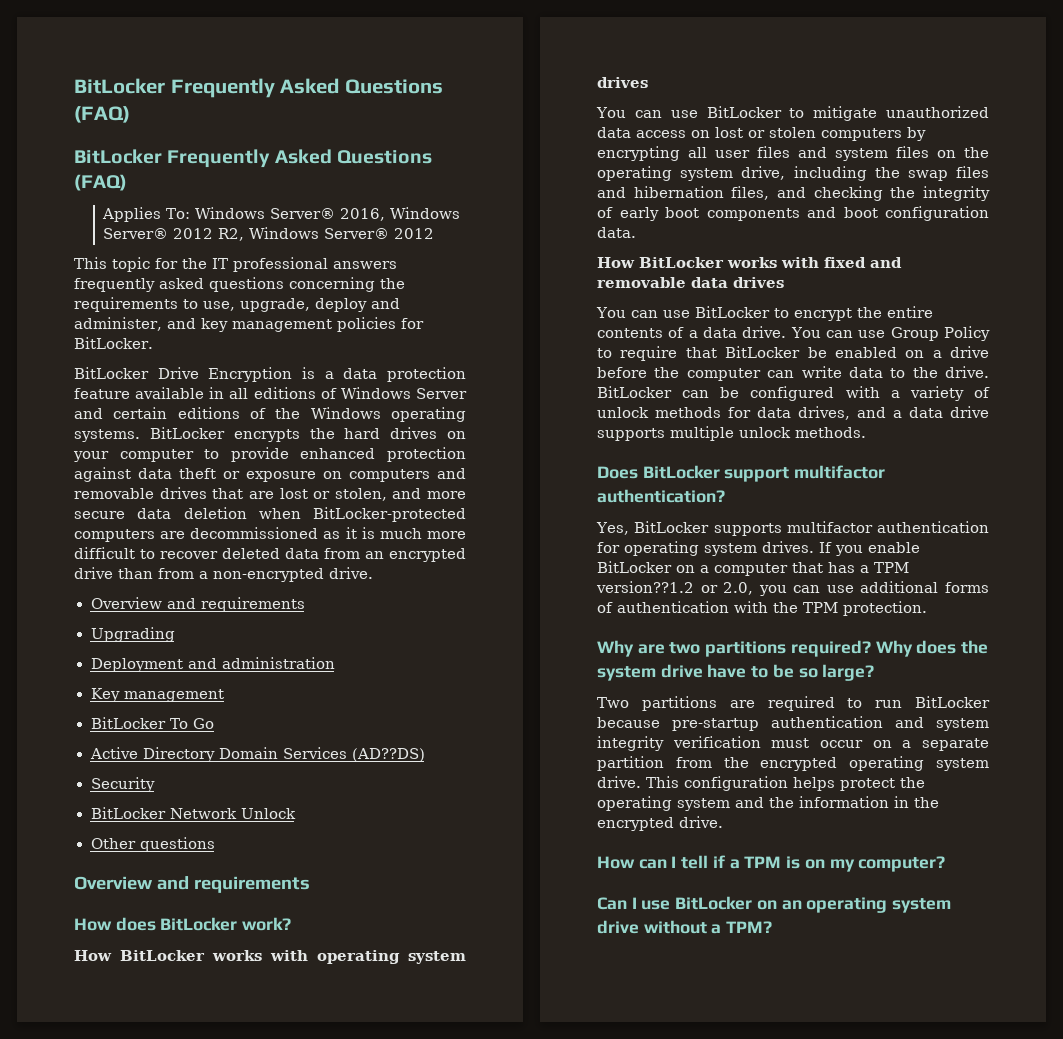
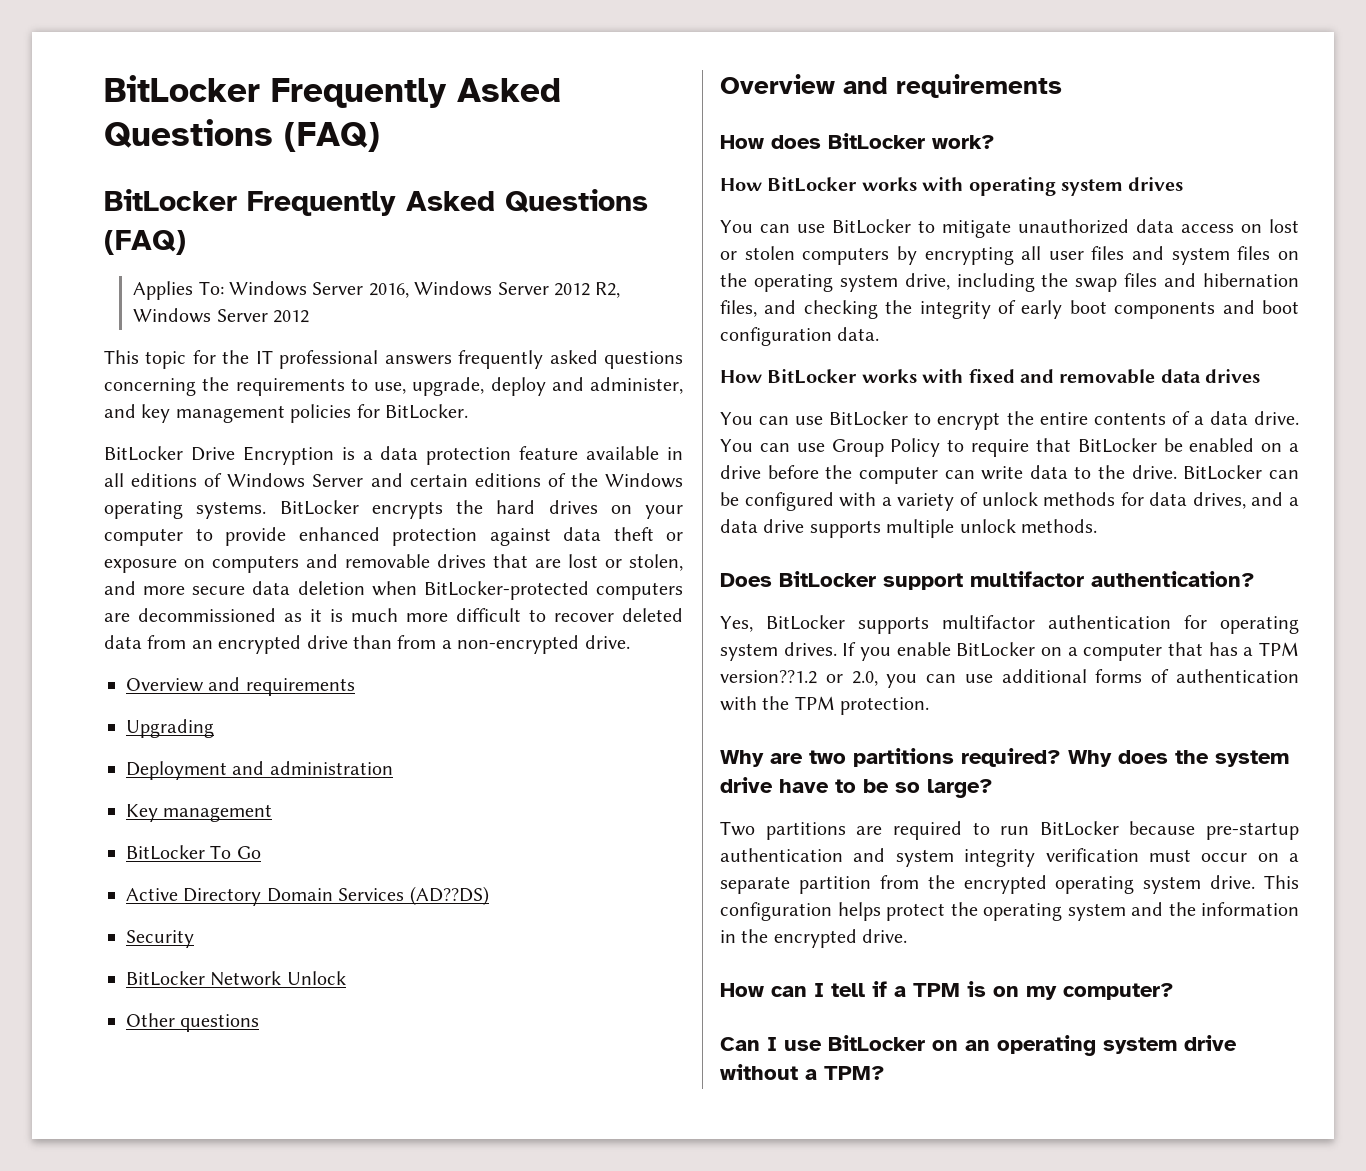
- Applies To: Windows Server® 2016, Windows Server® 2012 R2, Windows Server® 2012
+ Applies To: Windows Server 2016, Windows Server 2012 R2, Windows Server 2012

